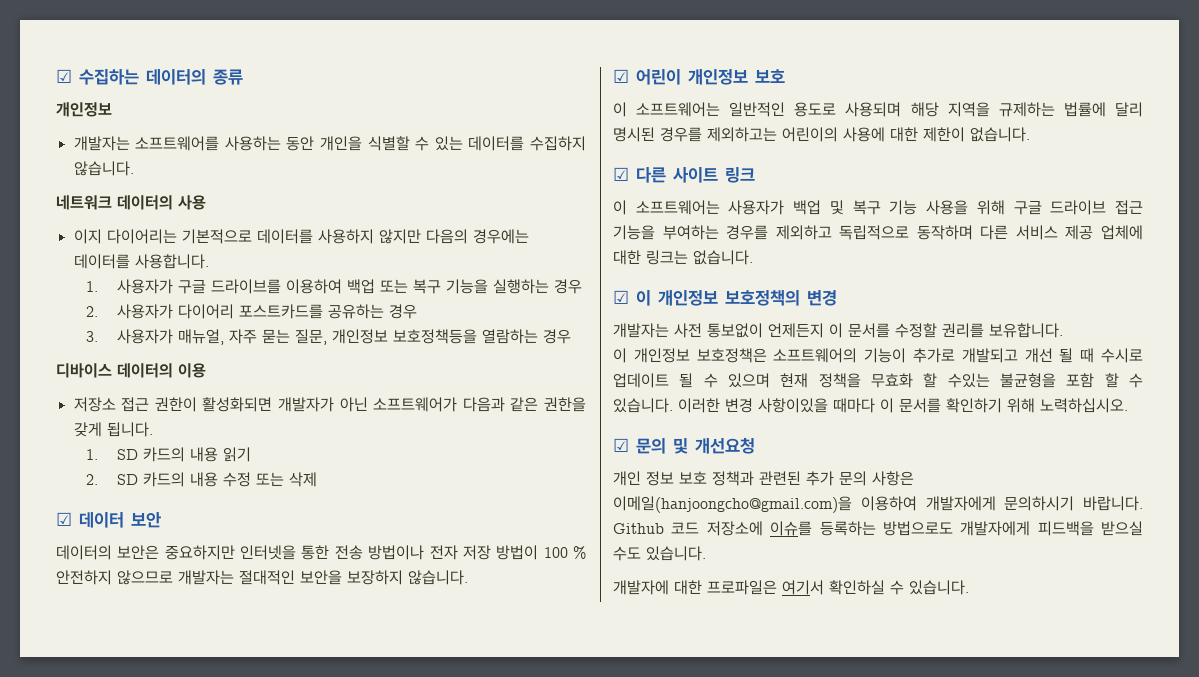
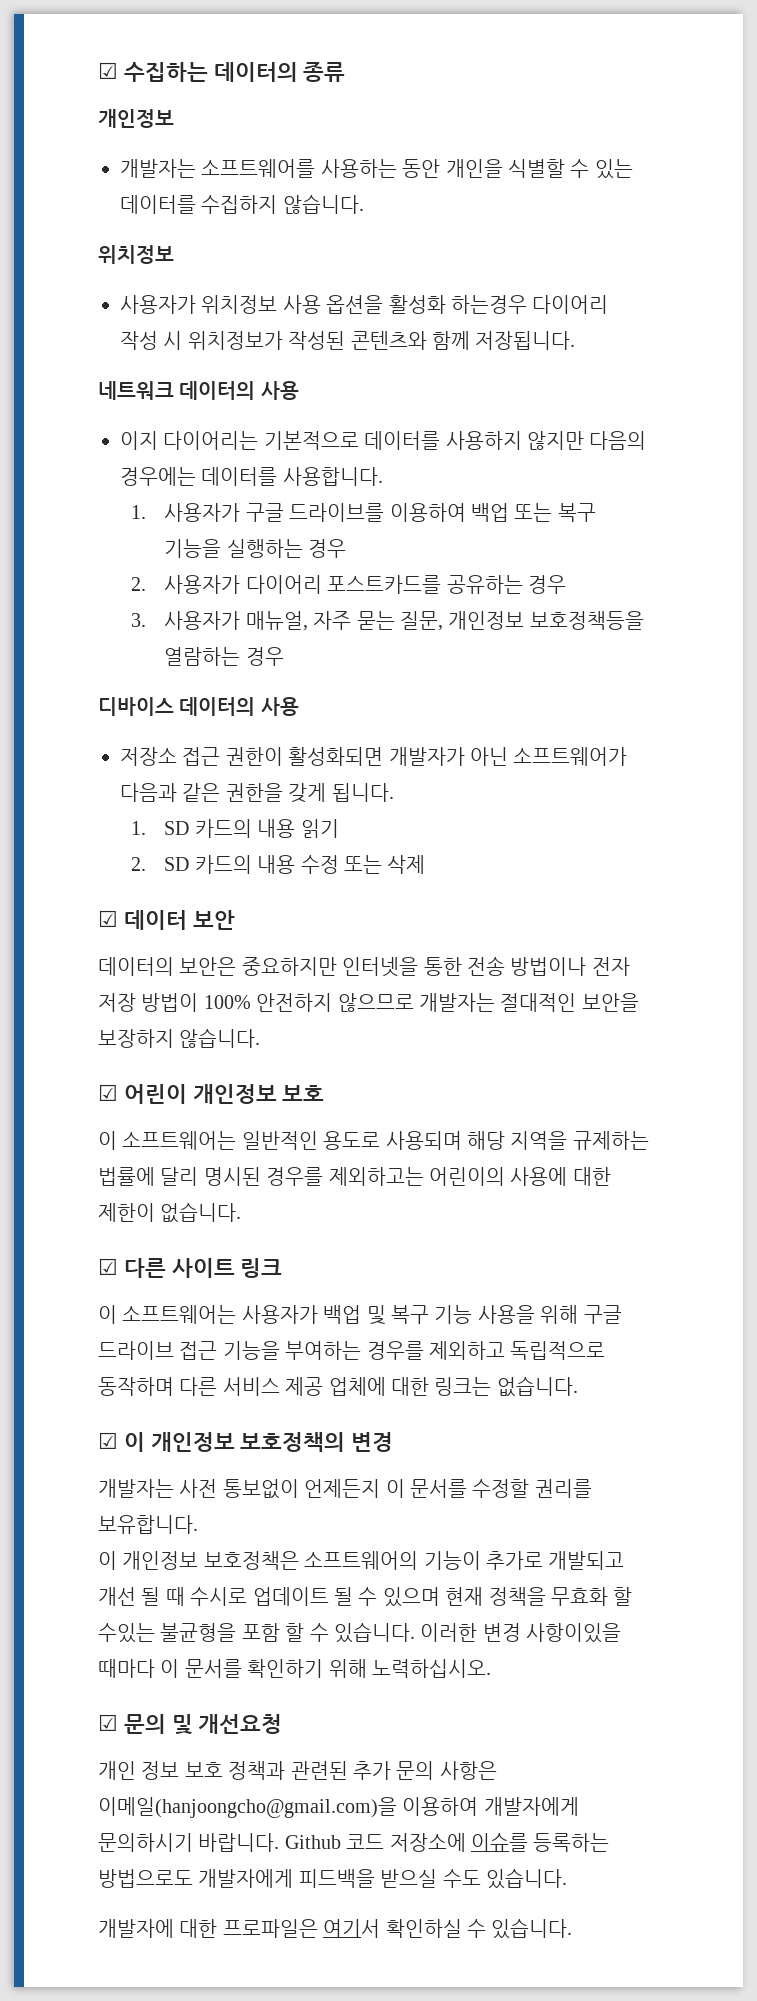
  개발자는 소프트웨어를 사용하는 동안 개인을 식별할 수 있는 데이터를 수집하지 않습니다.
+ 위치정보
+ 사용자가 위치정보 사용 옵션을 활성화 하는경우 다이어리 작성 시 위치정보가 작성된 콘텐츠와 함께 저장됩니다.
- 디바이스 데이터의 이용
+ 디바이스 데이터의 사용
- 데이터의 보안은 중요하지만 인터넷을 통한 전송 방법이나 전자 저장 방법이 100 % 안전하지 않으므로 개발자는 절대적인 보안을 보장하지 않습니다.
+ 데이터의 보안은 중요하지만 인터넷을 통한 전송 방법이나 전자 저장 방법이 100% 안전하지 않으므로 개발자는 절대적인 보안을 보장하지 않습니다.

